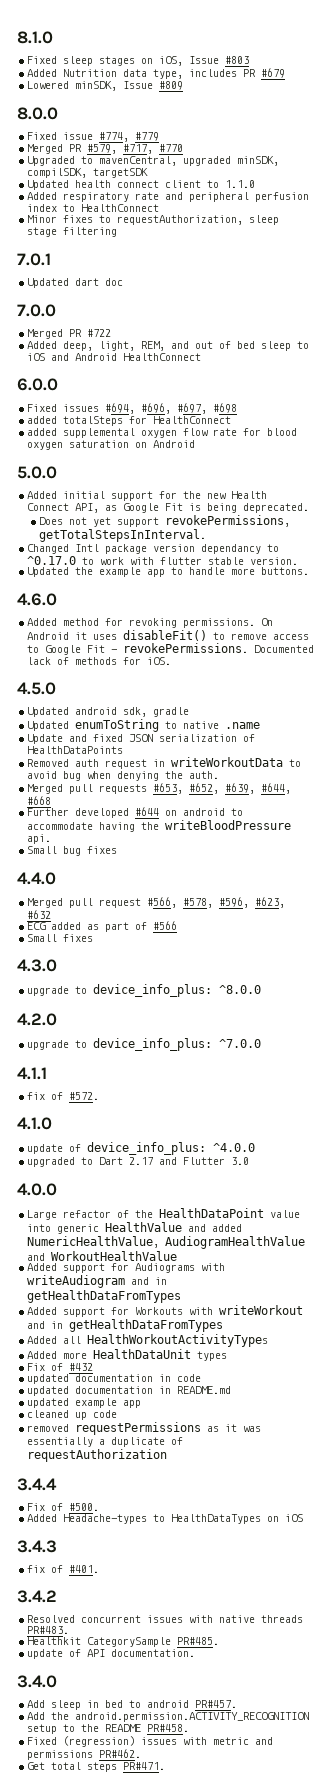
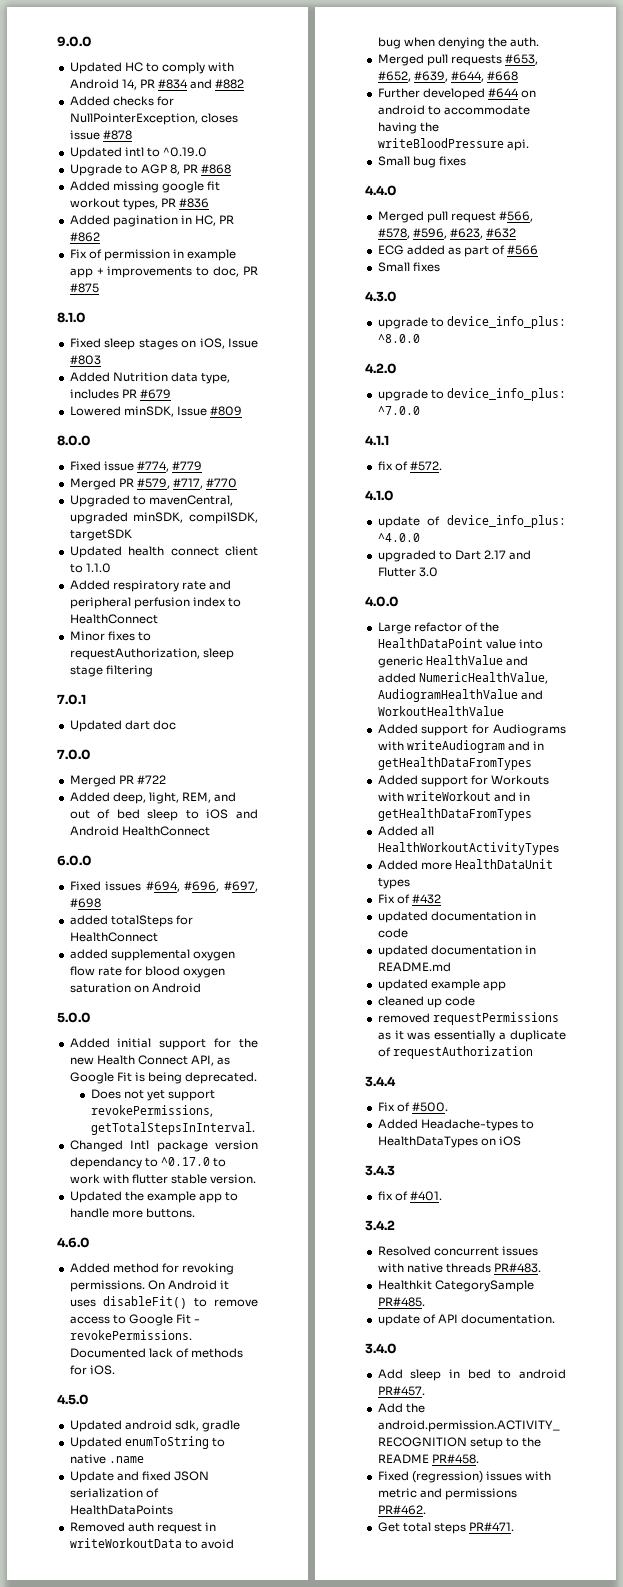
+ 9.0.0
+ Updated HC to comply with Android 14, PR #834 and #882
+ Added checks for NullPointerException, closes issue #878
+ Updated intl to ^0.19.0
+ Upgrade to AGP 8, PR #868
+ Added missing google fit workout types, PR #836
+ Added pagination in HC, PR #862
+ Fix of permission in example app + improvements to doc, PR #875

